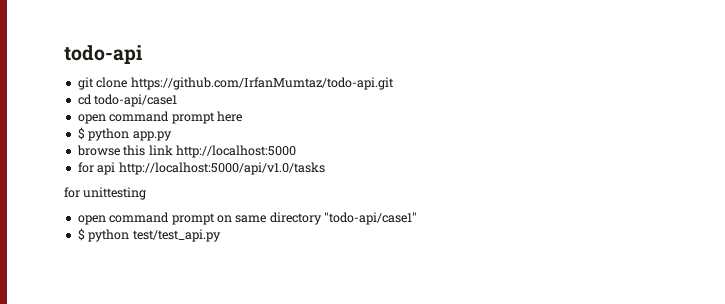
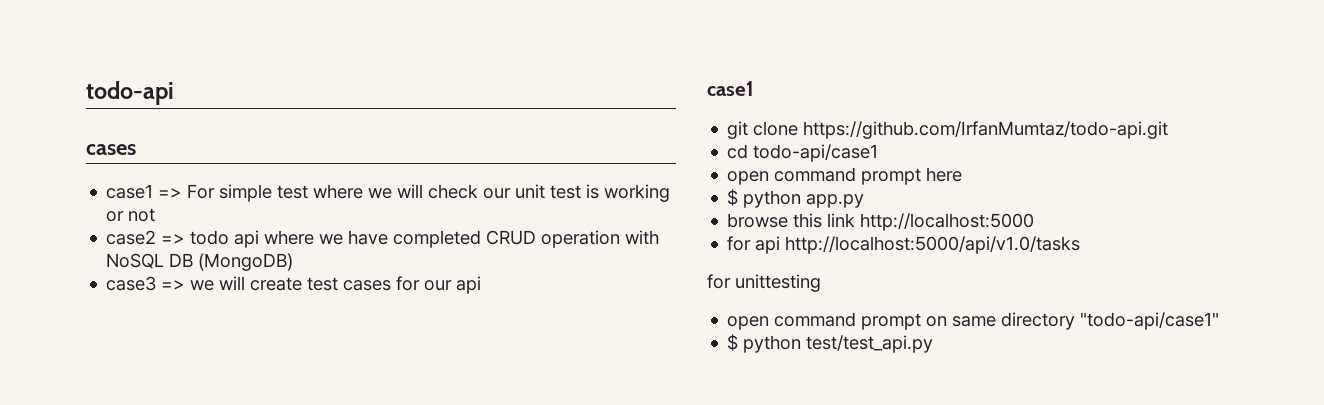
  todo-api
+ cases
+ case1 => For simple test where we will check our unit test is working or not
+ case2 => todo api where we have completed CRUD operation with NoSQL DB (MongoDB)
+ case3 => we will create test cases for our api
+ case1

